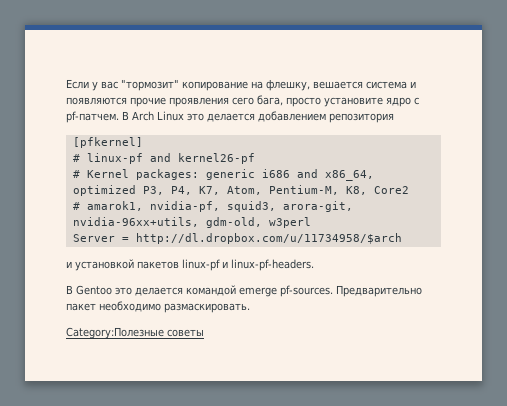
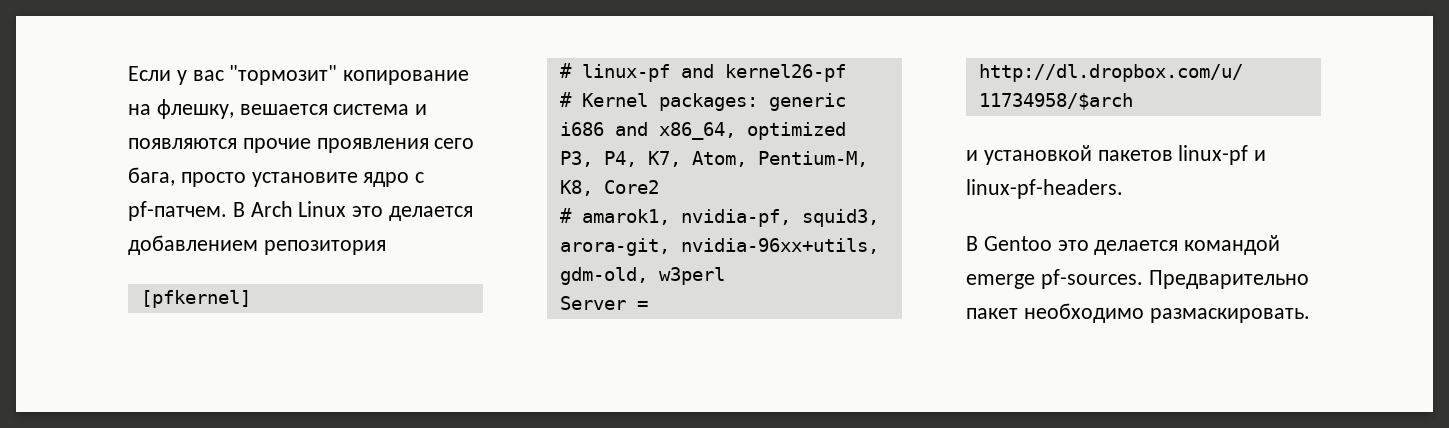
- Category:Полезные советы

